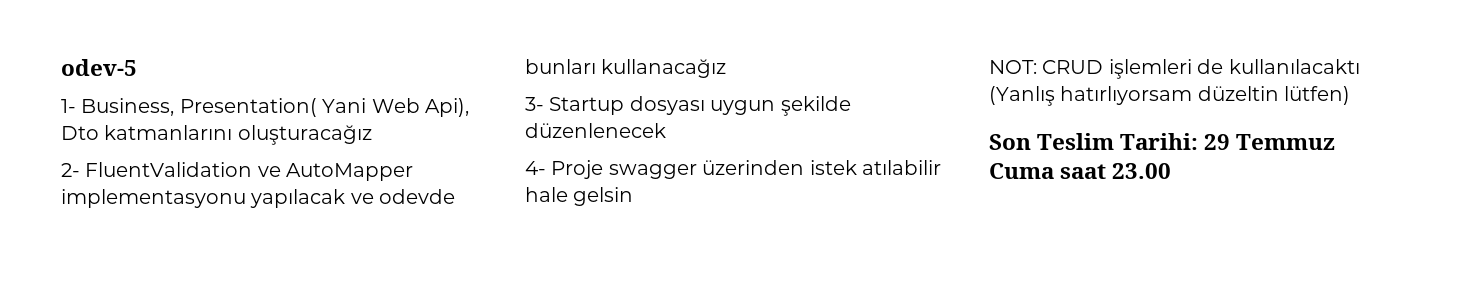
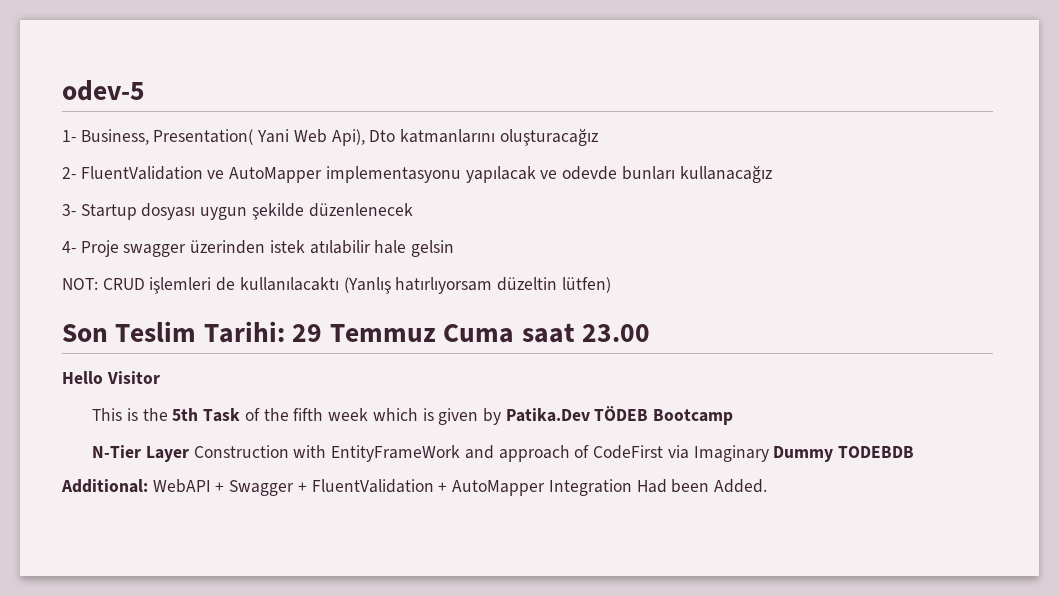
+ Hello Visitor
+ This is the 5th Task of the fifth week which is given by Patika.Dev TÖDEB Bootcamp
+ N-Tier Layer Construction with EntityFrameWork and approach of CodeFirst via Imaginary Dummy TODEBDB
+ Additional: WebAPI + Swagger + FluentValidation + AutoMapper Integration Had been Added.

